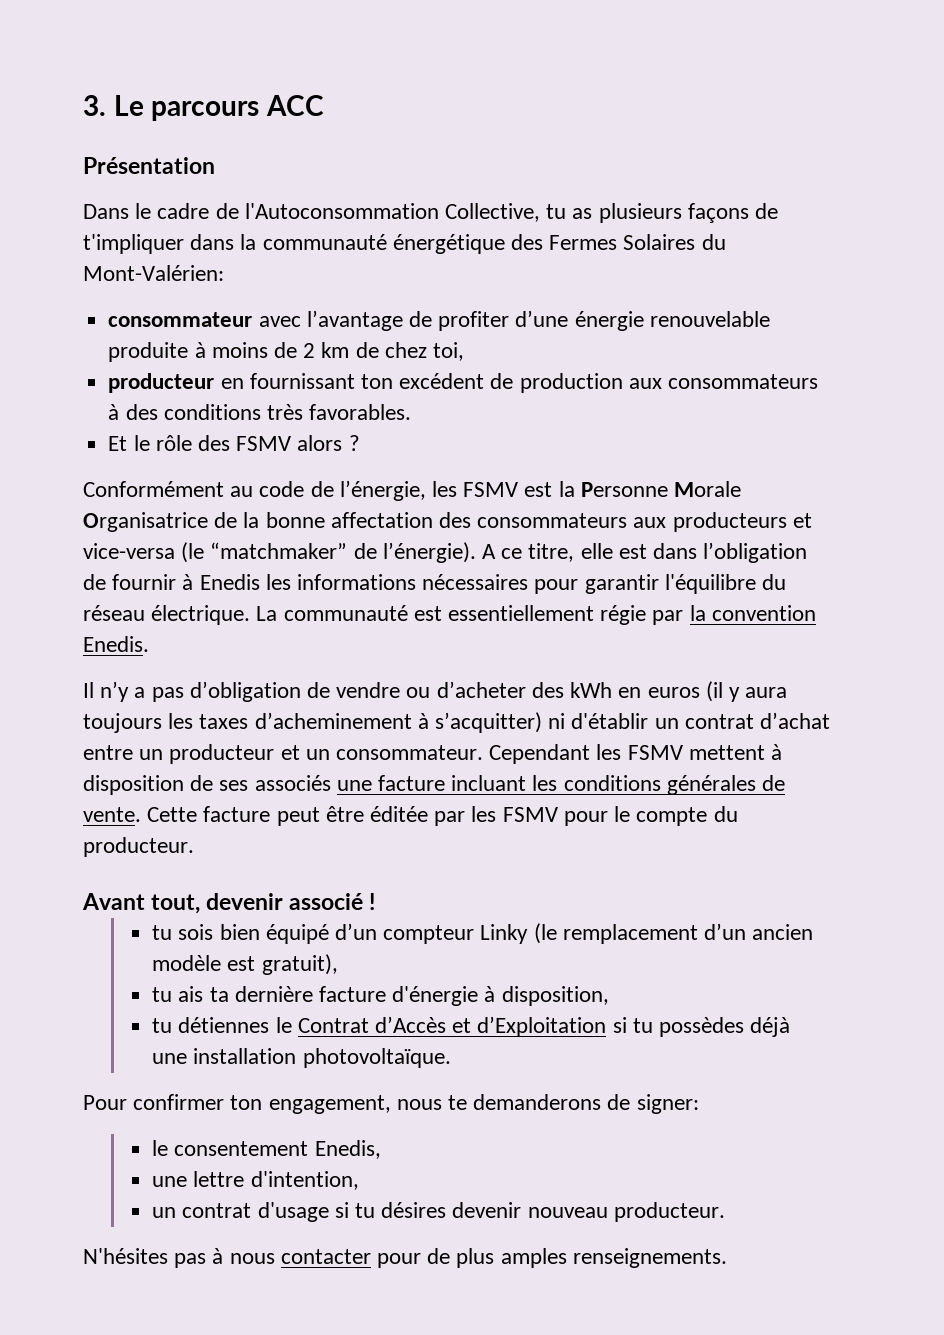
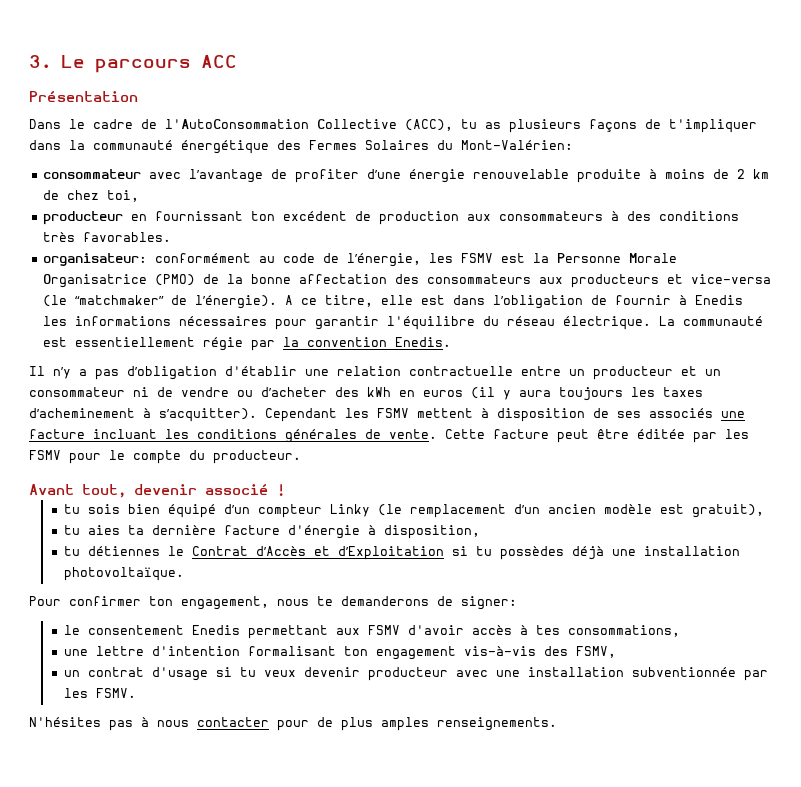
- Dans le cadre de l'Autoconsommation Collective, tu as plusieurs façons de t'impliquer dans la communauté énergétique des Fermes Solaires du Mont-Valérien:
+ Dans le cadre de l'AutoConsommation Collective (ACC), tu as plusieurs façons de t'impliquer dans la communauté énergétique des Fermes Solaires du Mont-Valérien:
- Et le rôle des FSMV alors ?
- Conformément au code de l’énergie, les FSMV est la Personne Morale Organisatrice de la bonne affectation des consommateurs aux producteurs et vice-versa (le “matchmaker” de l’énergie).
+ organisateur: conformément au code de l’énergie, les FSMV est la Personne Morale Organisatrice (PMO) de la bonne affectation des consommateurs aux producteurs et vice-versa (le “matchmaker” de l’énergie).
- Il n’y a pas d’obligation de vendre ou d’acheter des kWh en euros (il y aura toujours les taxes d’acheminement à s’acquitter) ni d'établir un contrat d’achat entre un producteur et un consommateur.
+ Il n’y a pas d’obligation d'établir une relation contractuelle entre un producteur et un consommateur ni de vendre ou d’acheter des kWh en euros (il y aura toujours les taxes d’acheminement à s’acquitter).
- tu ais ta dernière facture d'énergie à disposition,
+ tu aies ta dernière facture d'énergie à disposition,
- le consentement Enedis,
- une lettre d'intention,
+ le consentement Enedis permettant aux FSMV d'avoir accès à tes consommations,
+ une lettre d'intention formalisant ton engagement vis-à-vis des FSMV,
- un contrat d'usage si tu désires devenir nouveau producteur.
+ un contrat d'usage si tu veux devenir producteur avec une installation subventionnée par les FSMV.

